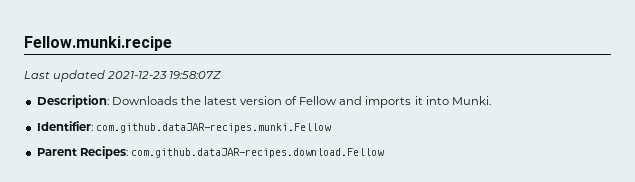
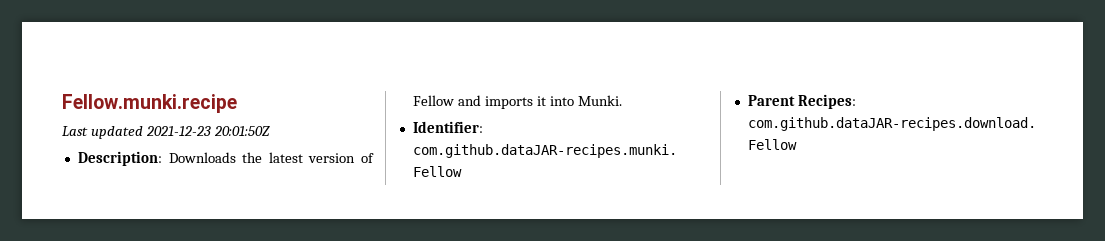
- Last updated 2021-12-23 19:58:07Z
+ Last updated 2021-12-23 20:01:50Z

